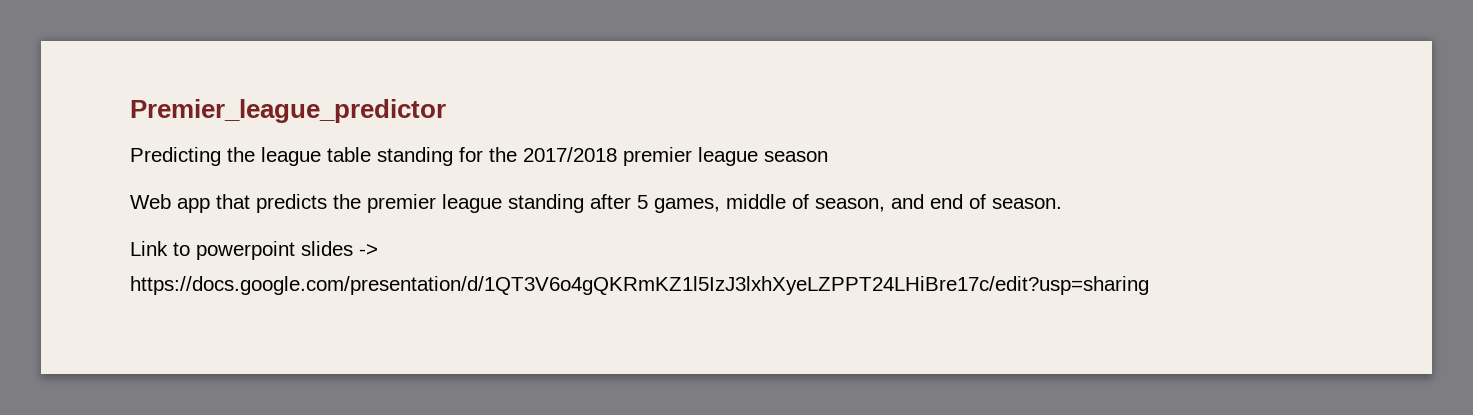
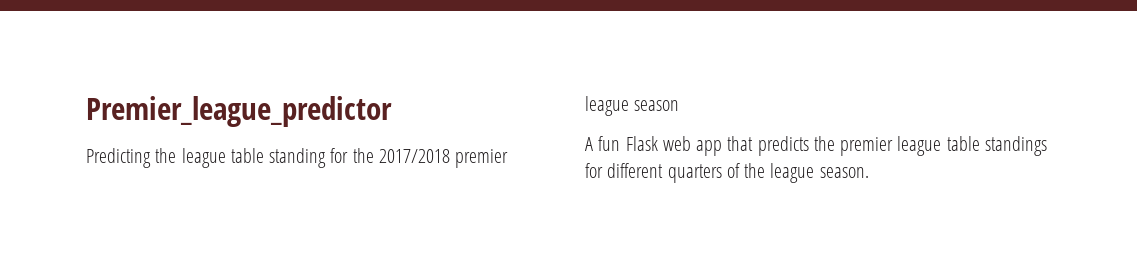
- Web app that predicts the premier league standing after 5 games, middle of season, and end of season.
- Link to powerpoint slides -> https://docs.google.com/presentation/d/1QT3V6o4gQKRmKZ1l5IzJ3lxhXyeLZPPT24LHiBre17c/edit?usp=sharing
+ A fun Flask web app that predicts the premier league table standings for different quarters of the league season.

